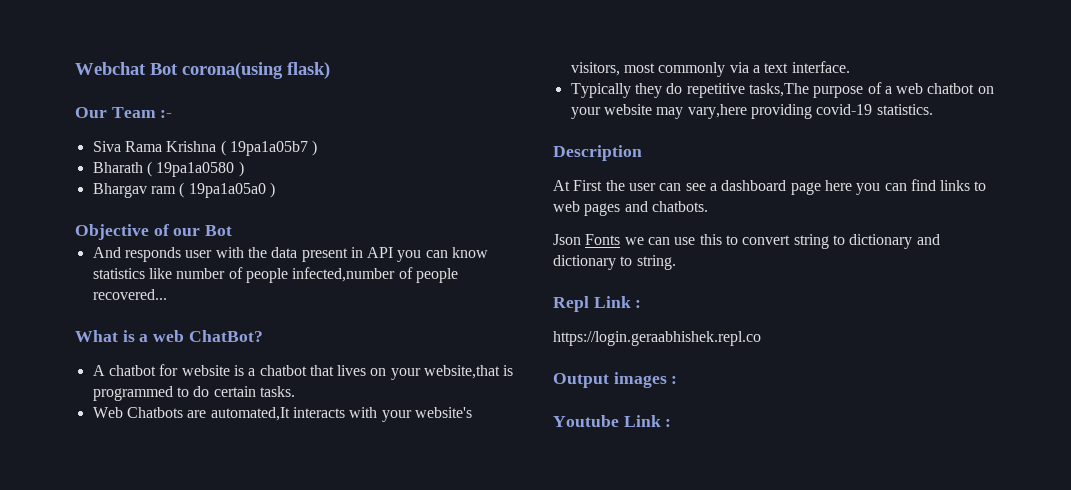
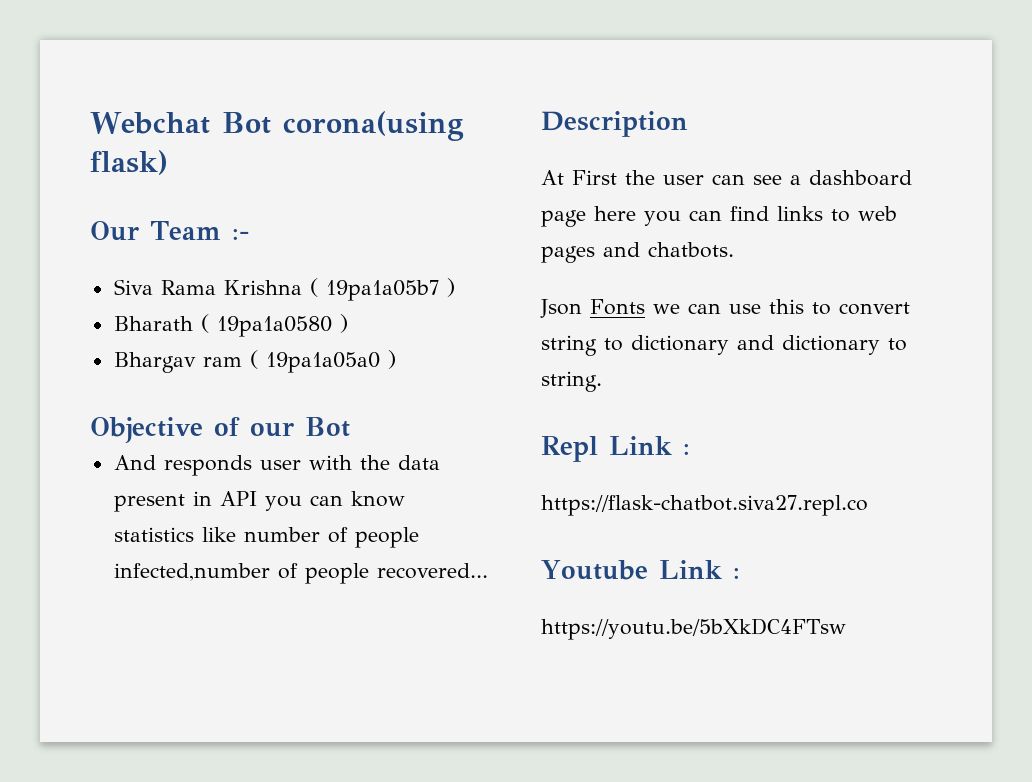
- What is a web ChatBot?
- A chatbot for website is a chatbot that lives on your website,that is programmed to do certain tasks.
- Web Chatbots are automated,It interacts with your website's visitors, most commonly via a text interface.
- Typically they do repetitive tasks,The purpose of a web chatbot on your website may vary,here providing covid-19 statistics.
- https://login.geraabhishek.repl.co
- Output images :
+ https://flask-chatbot.siva27.repl.co
+ https://youtu.be/5bXkDC4FTsw

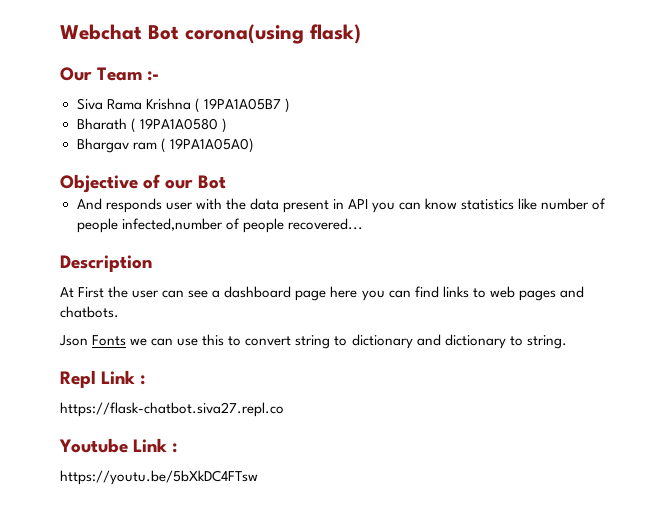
- Siva Rama Krishna ( 19pa1a05b7 )
+ Siva Rama Krishna ( 19PA1A05B7 )
- Bharath ( 19pa1a0580 )
+ Bharath ( 19PA1A0580 )
- Bhargav ram ( 19pa1a05a0 )
+ Bhargav ram ( 19PA1A05A0)

